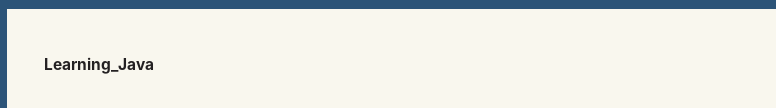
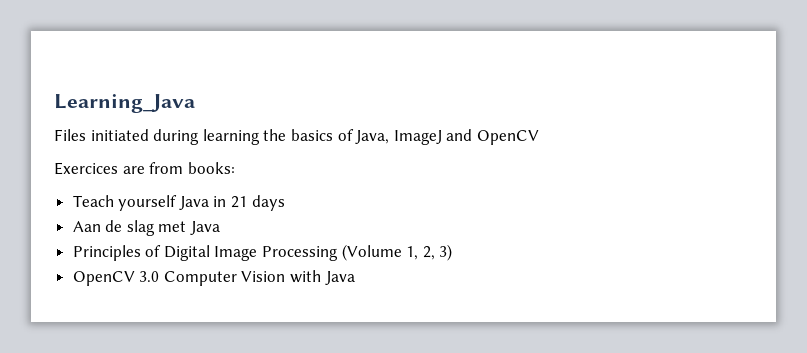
+ Files initiated during learning the basics of Java, ImageJ and OpenCV
+ Exercices are from books:
+ Teach yourself Java in 21 days
+ Aan de slag met Java
+ Principles of Digital Image Processing (Volume 1, 2, 3)
+ OpenCV 3.0 Computer Vision with Java

